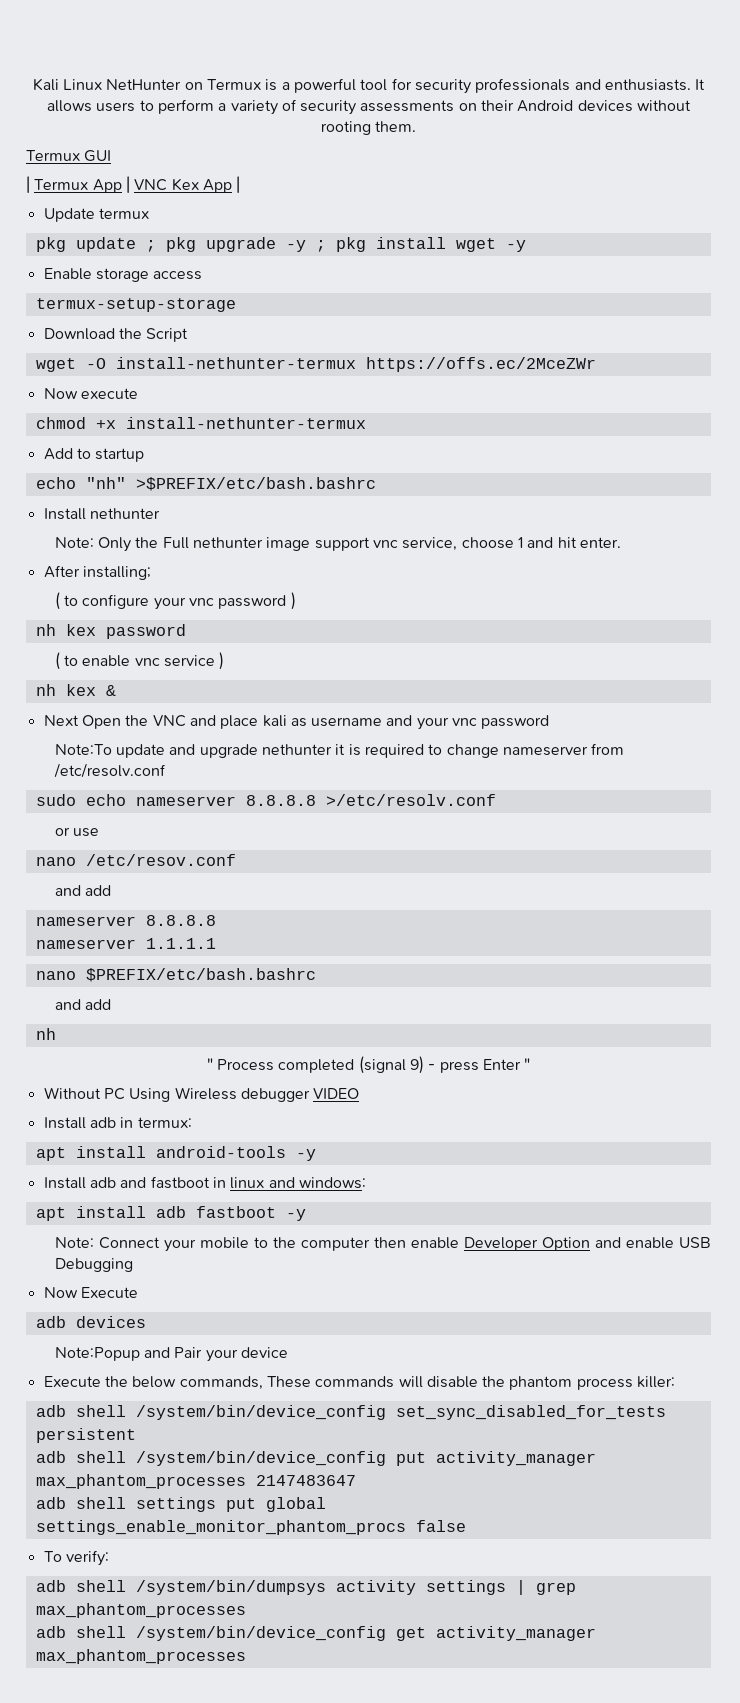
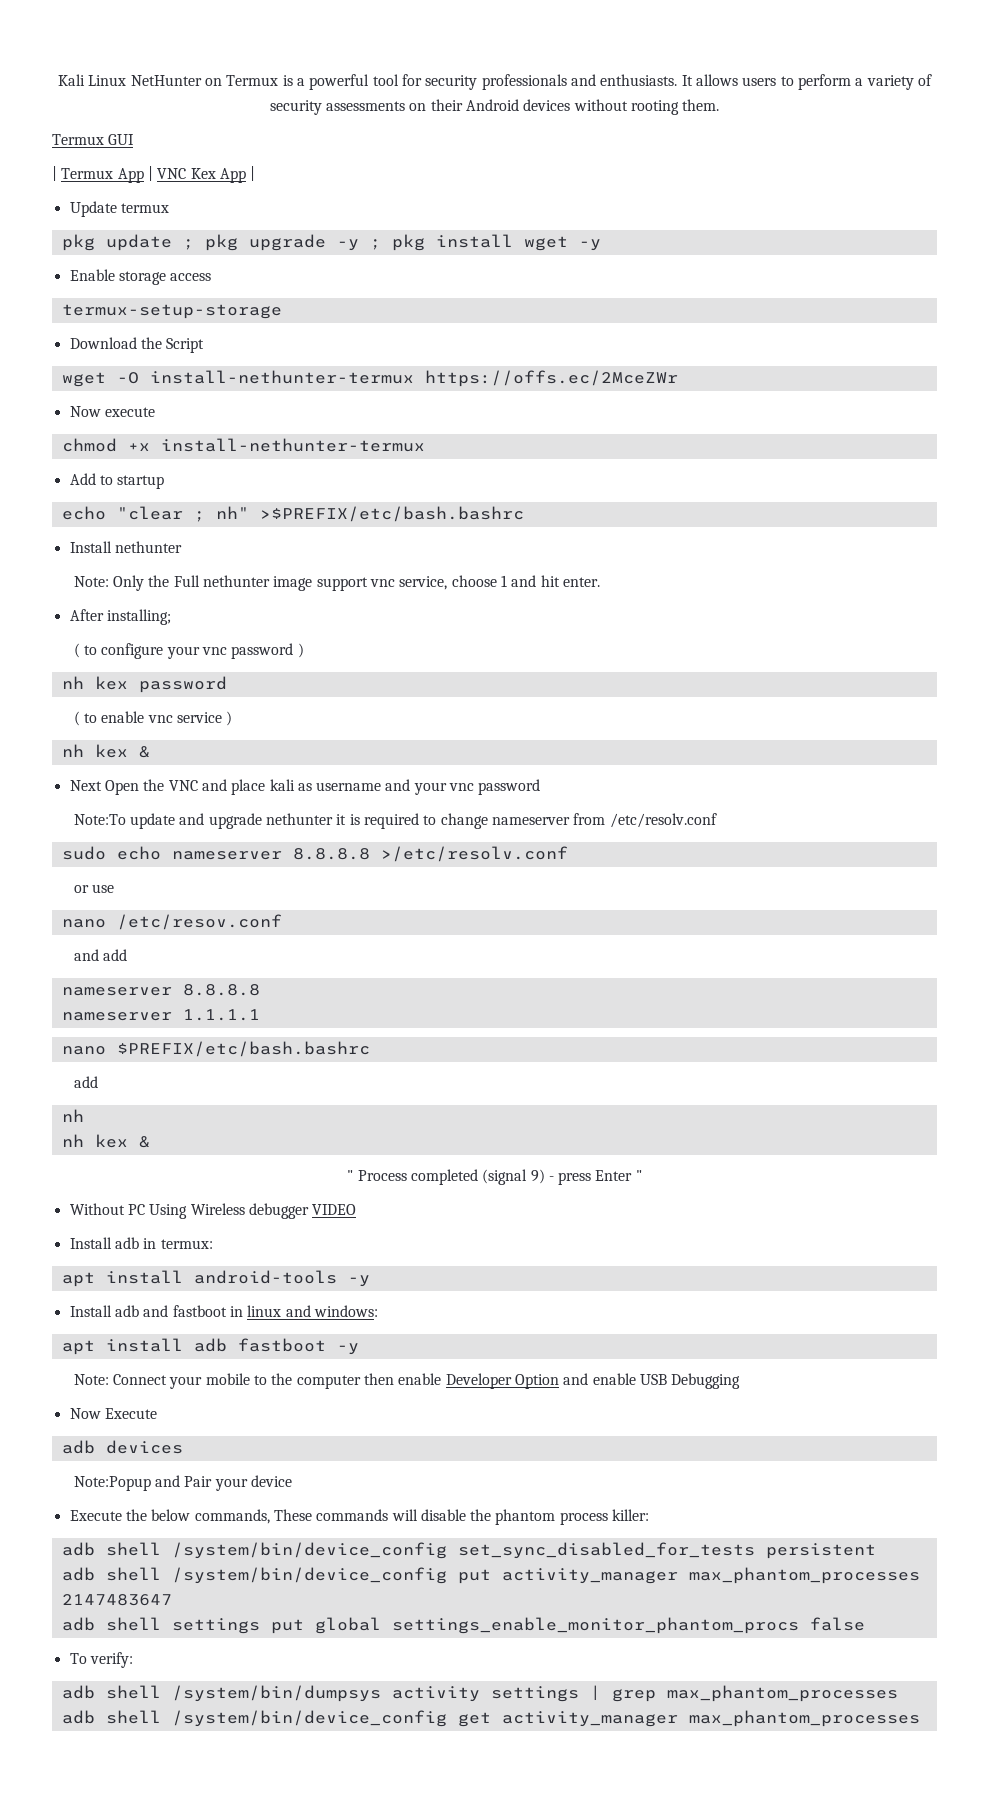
- echo "nh" >$PREFIX/etc/bash.bashrc
+ echo "clear ; nh" >$PREFIX/etc/bash.bashrc
  nano $PREFIX/etc/bash.bashrc
- and add
+ add
  nh
+ nh kex &

